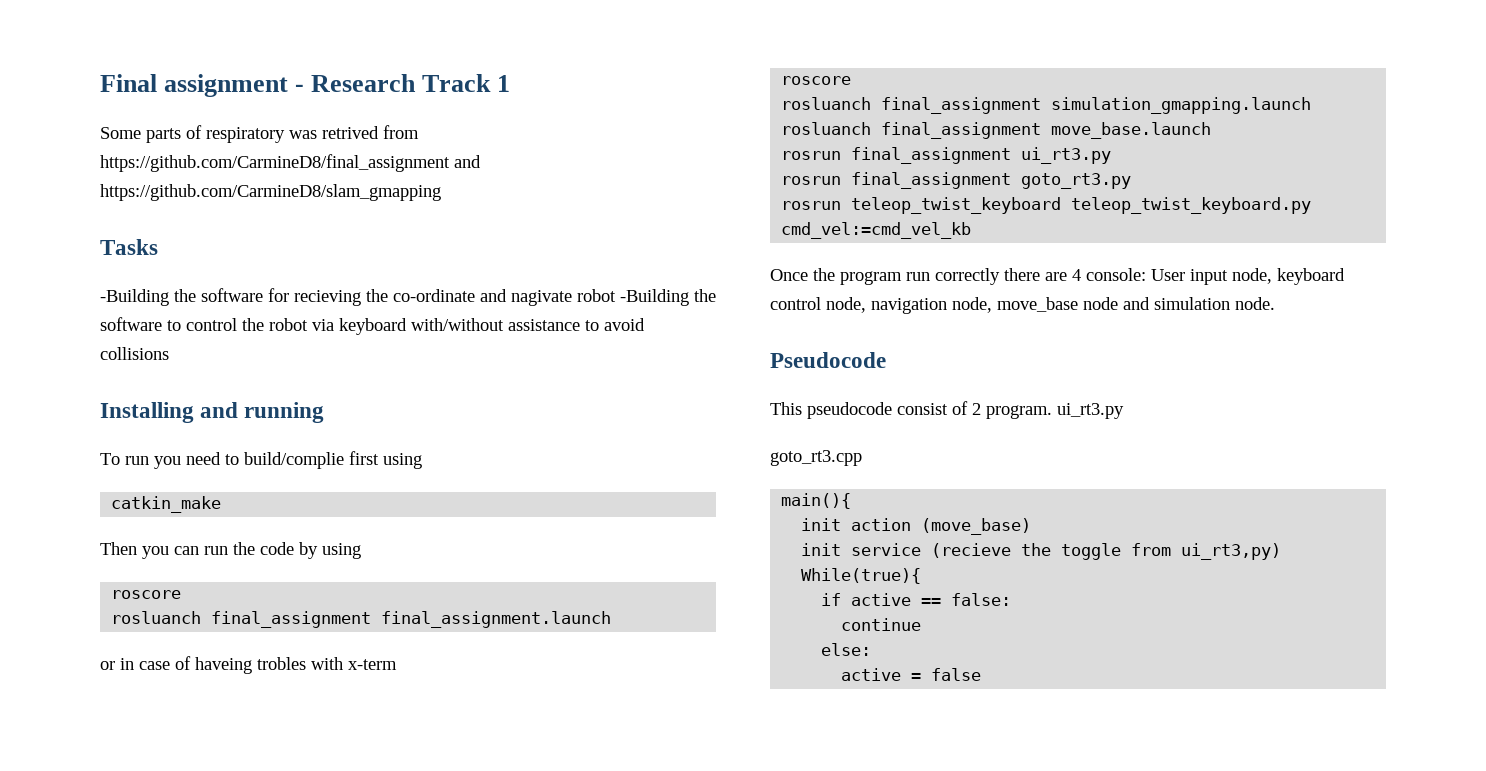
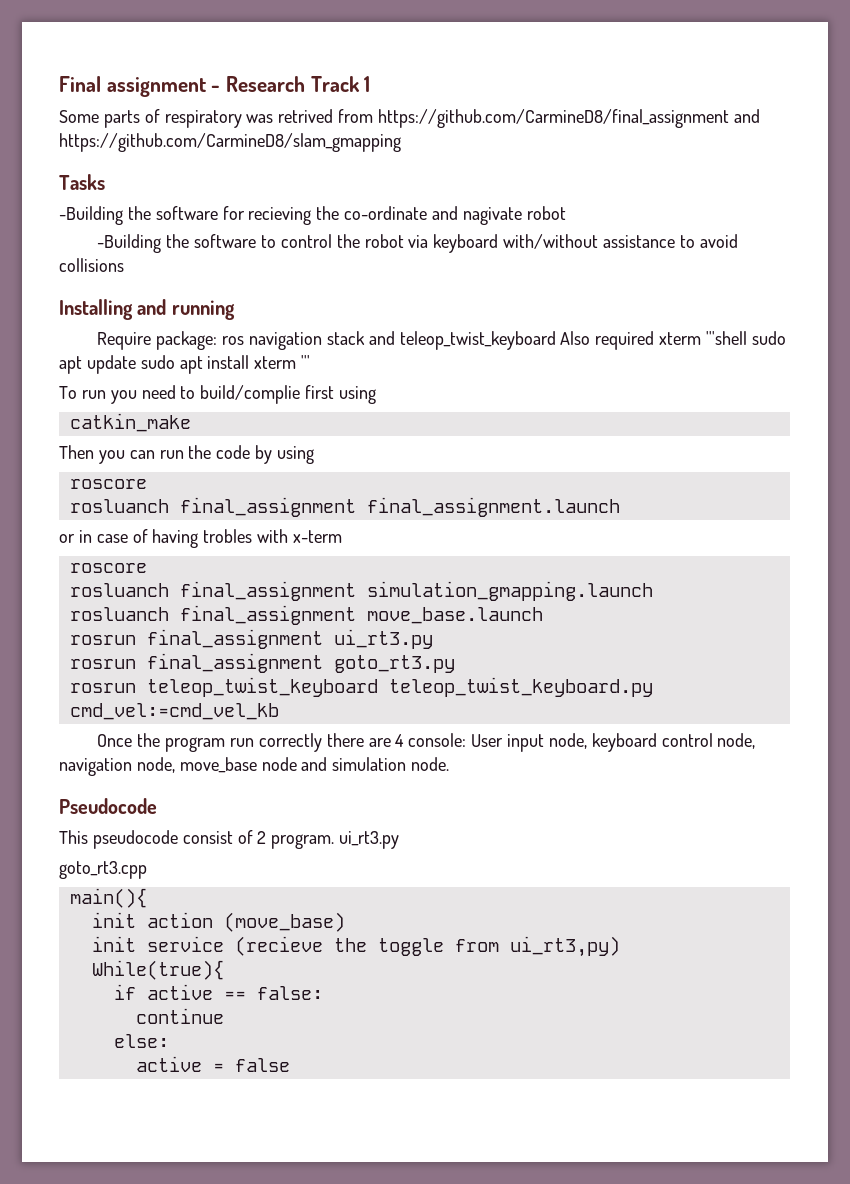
- -Building the software for recieving the co-ordinate and nagivate robot -Building the software to control the robot via keyboard with/without assistance to avoid collisions
+ -Building the software for recieving the co-ordinate and nagivate robot
+ -Building the software to control the robot via keyboard with/without assistance to avoid collisions
+ Require package: ros navigation stack and teleop_twist_keyboard Also required xterm '''shell sudo apt update sudo apt install xterm '''
- or in case of haveing trobles with x-term
+ or in case of having trobles with x-term

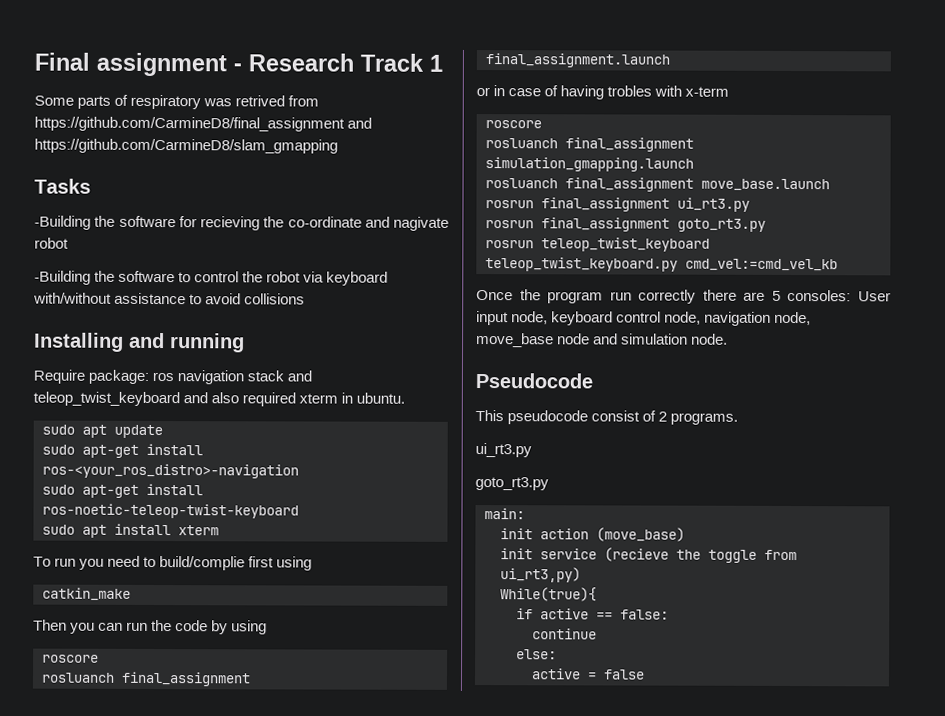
- Require package: ros navigation stack and teleop_twist_keyboard Also required xterm '''shell sudo apt update sudo apt install xterm '''
+ Require package: ros navigation stack and teleop_twist_keyboard and also required xterm in ubuntu.
+ sudo apt update
+ sudo apt-get install ros-<your_ros_distro>-navigation
+ sudo apt-get install ros-noetic-teleop-twist-keyboard
+ sudo apt install xterm
- Once the program run correctly there are 4 console: User input node, keyboard control node, navigation node, move_base node and simulation node.
+ Once the program run correctly there are 5 consoles: User input node, keyboard control node, navigation node, move_base node and simulation node.
- This pseudocode consist of 2 program. ui_rt3.py
- goto_rt3.cpp
- main(){
+ This pseudocode consist of 2 programs.
+ ui_rt3.py
+ goto_rt3.py
+ main:

